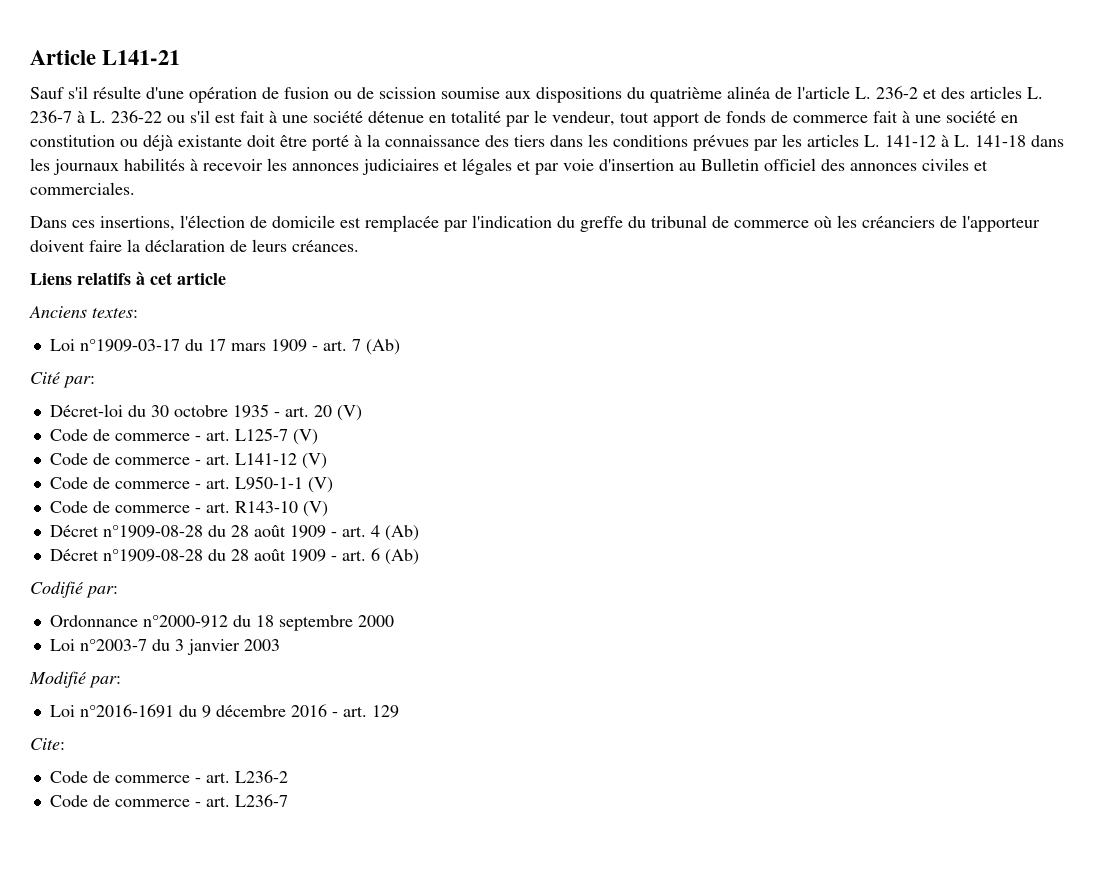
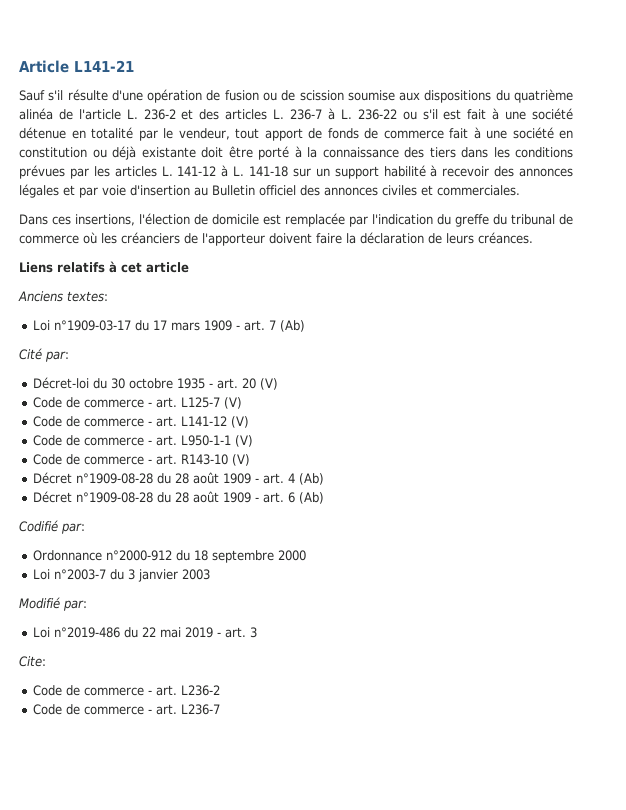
- Sauf s'il résulte d'une opération de fusion ou de scission soumise aux dispositions du quatrième alinéa de l'article L. 236-2 et des articles L. 236-7 à L. 236-22 ou s'il est fait à une société détenue en totalité par le vendeur, tout apport de fonds de commerce fait à une société en constitution ou déjà existante doit être porté à la connaissance des tiers dans les conditions prévues par les articles L. 141-12 à L. 141-18 dans les journaux habilités à recevoir les annonces judiciaires et légales et par voie d'insertion au Bulletin officiel des annonces civiles et commerciales.
+ Sauf s'il résulte d'une opération de fusion ou de scission soumise aux dispositions du quatrième alinéa de l'article L. 236-2 et des articles L. 236-7 à L. 236-22 ou s'il est fait à une société détenue en totalité par le vendeur, tout apport de fonds de commerce fait à une société en constitution ou déjà existante doit être porté à la connaissance des tiers dans les conditions prévues par les articles L. 141-12 à L. 141-18 sur un support habilité à recevoir des annonces légales et par voie d'insertion au Bulletin officiel des annonces civiles et commerciales.
- Loi n°2016-1691 du 9 décembre 2016 - art. 129
+ Loi n°2019-486 du 22 mai 2019 - art. 3

